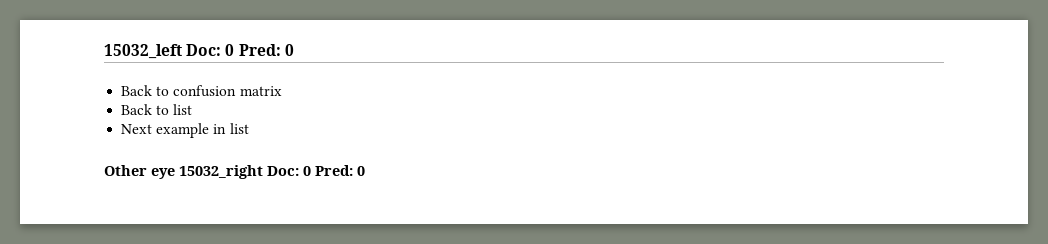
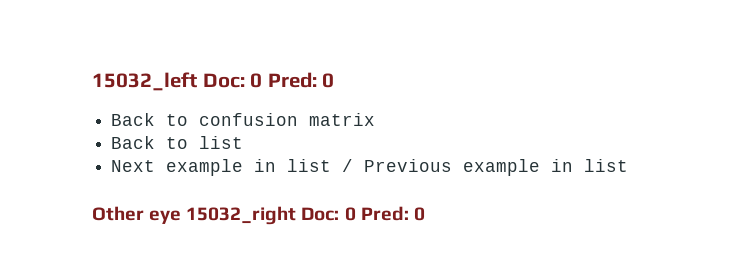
- Next example in list
+ Next example in list / Previous example in list

